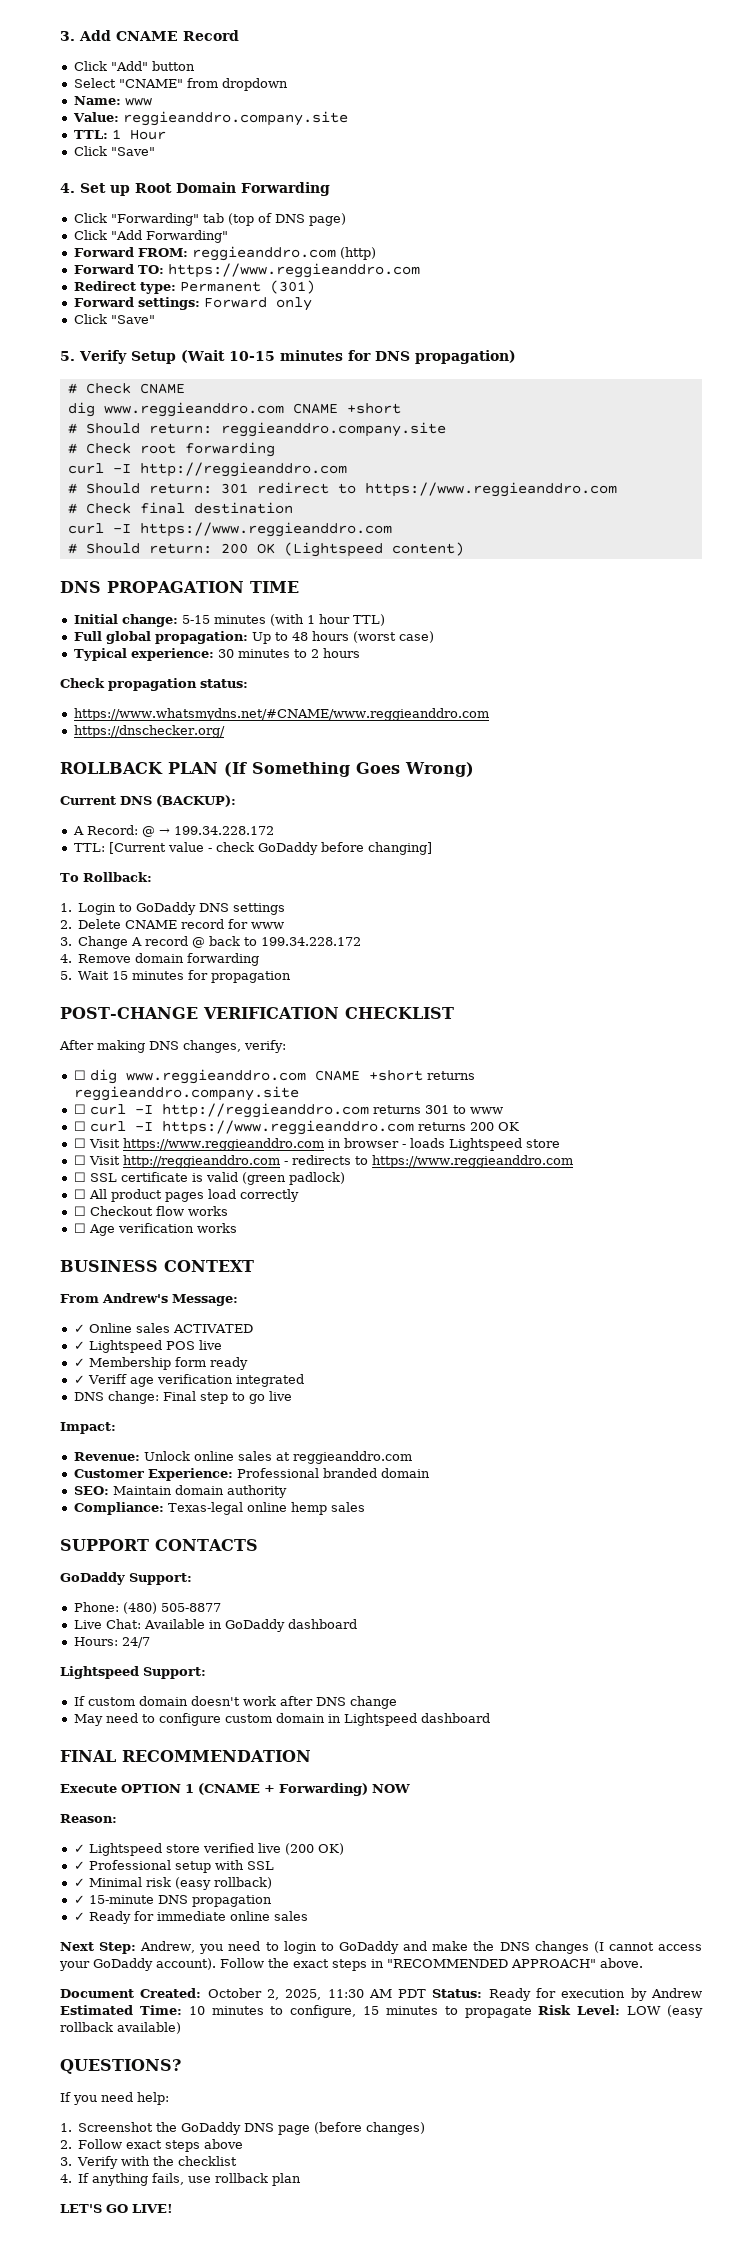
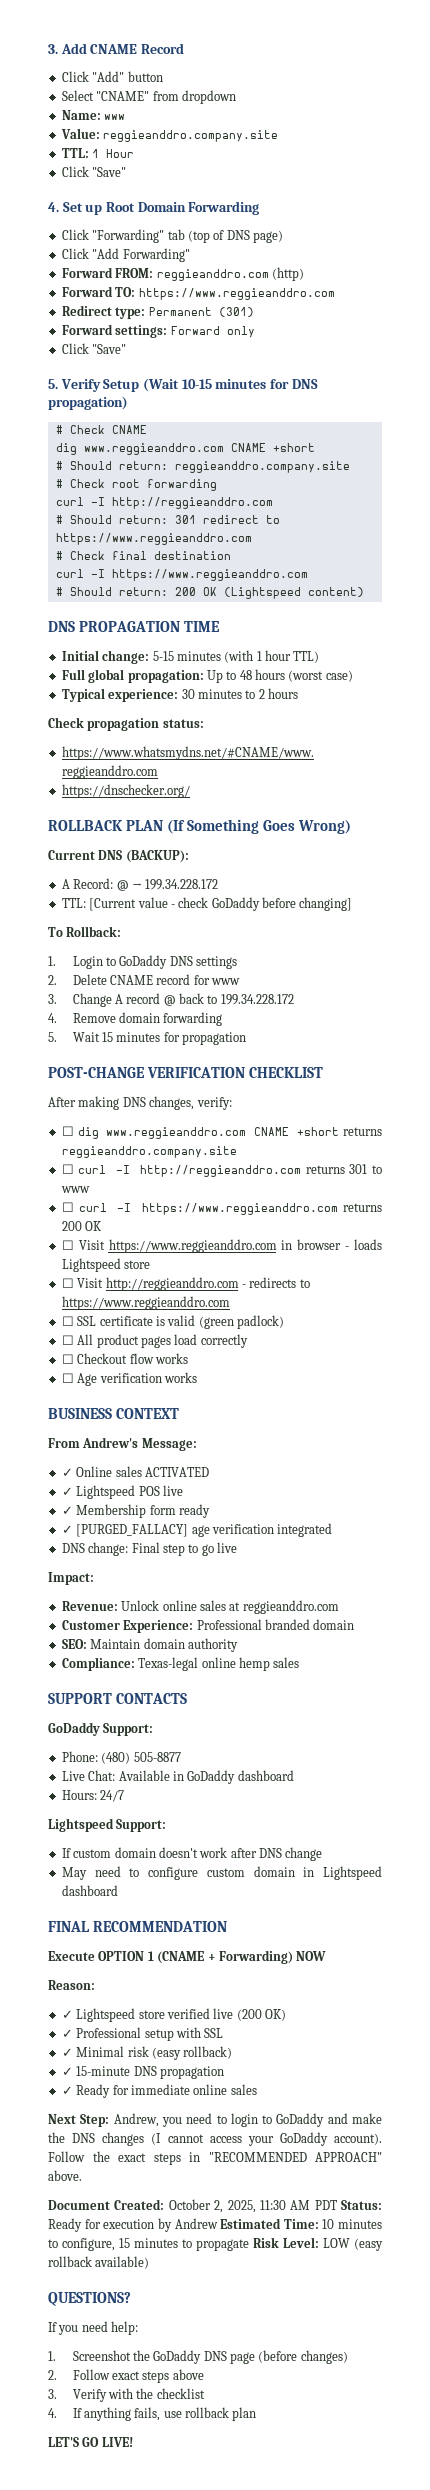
- ✓ Veriff age verification integrated
+ ✓ [PURGED_FALLACY] age verification integrated

